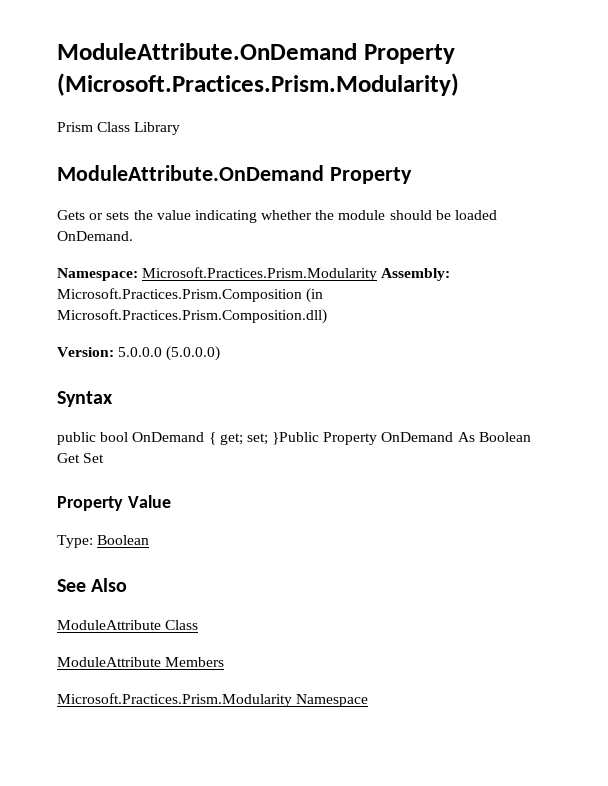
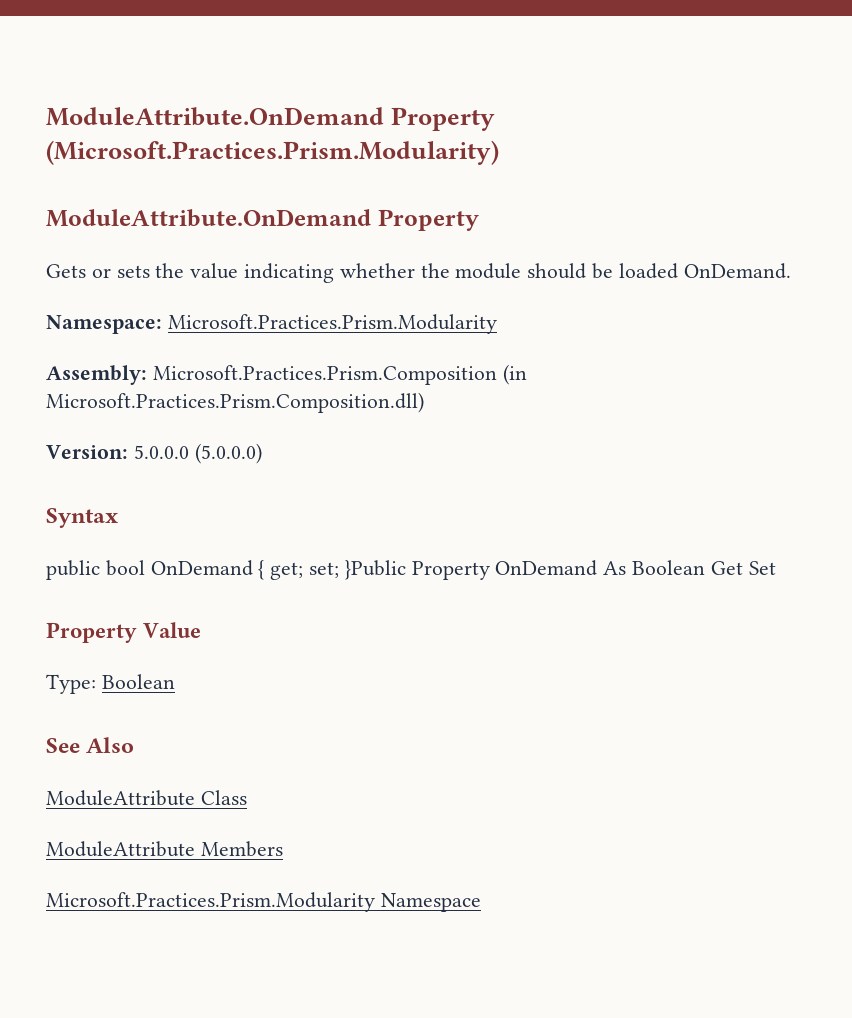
- Prism Class Library
- Namespace: Microsoft.Practices.Prism.Modularity Assembly: Microsoft.Practices.Prism.Composition (in Microsoft.Practices.Prism.Composition.dll)
+ Namespace: Microsoft.Practices.Prism.Modularity
+ Assembly: Microsoft.Practices.Prism.Composition (in Microsoft.Practices.Prism.Composition.dll)

